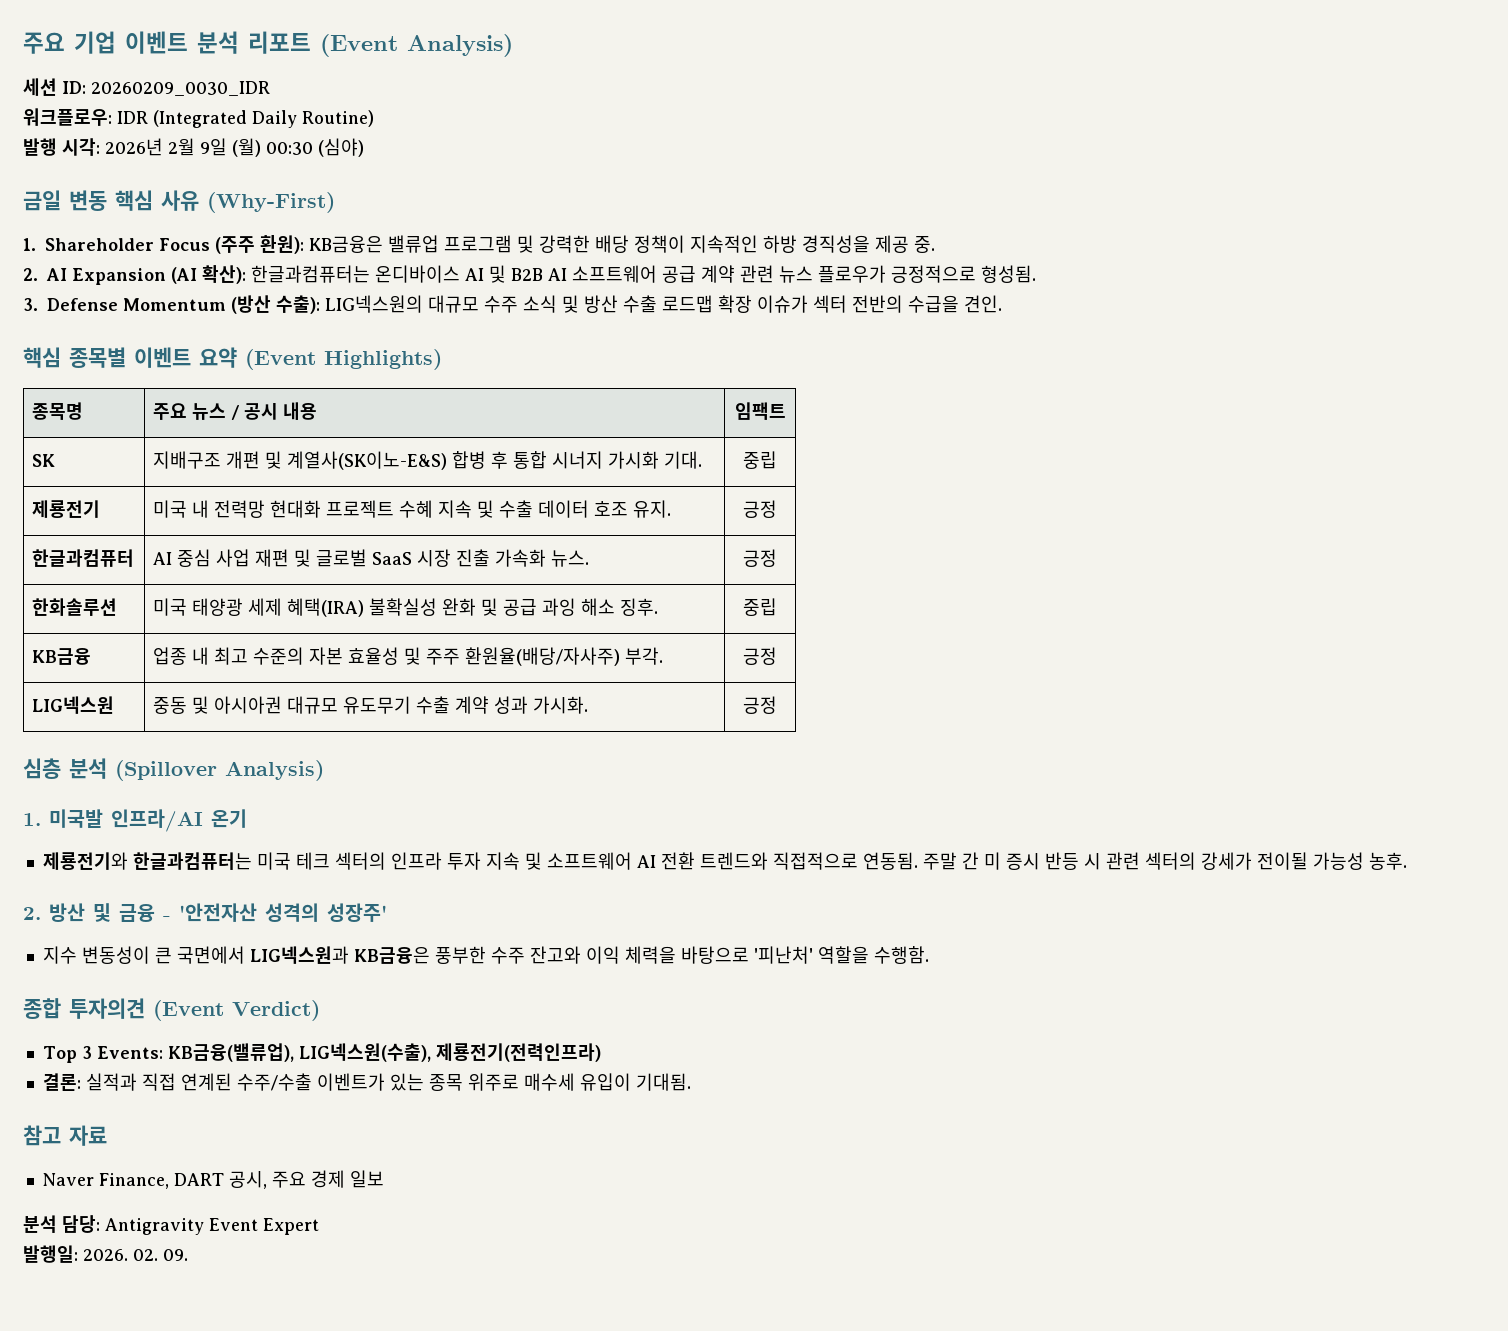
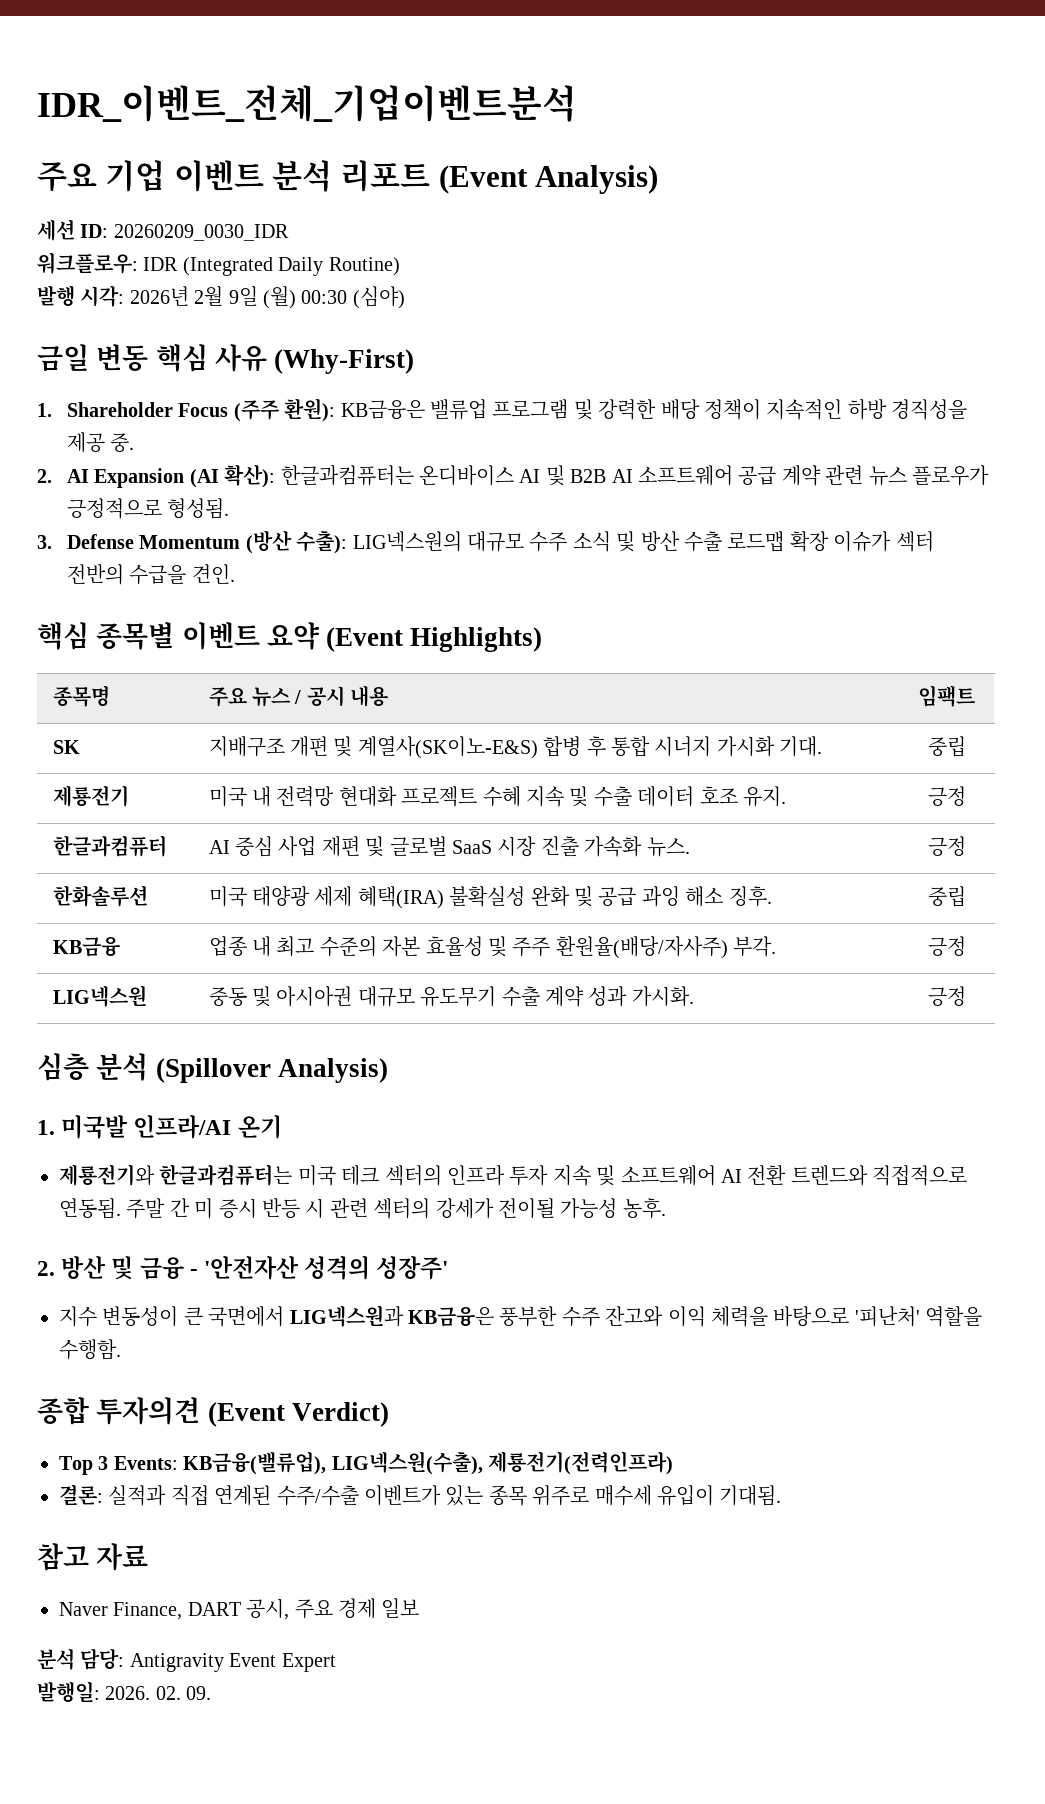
+ IDR_이벤트_전체_기업이벤트분석

